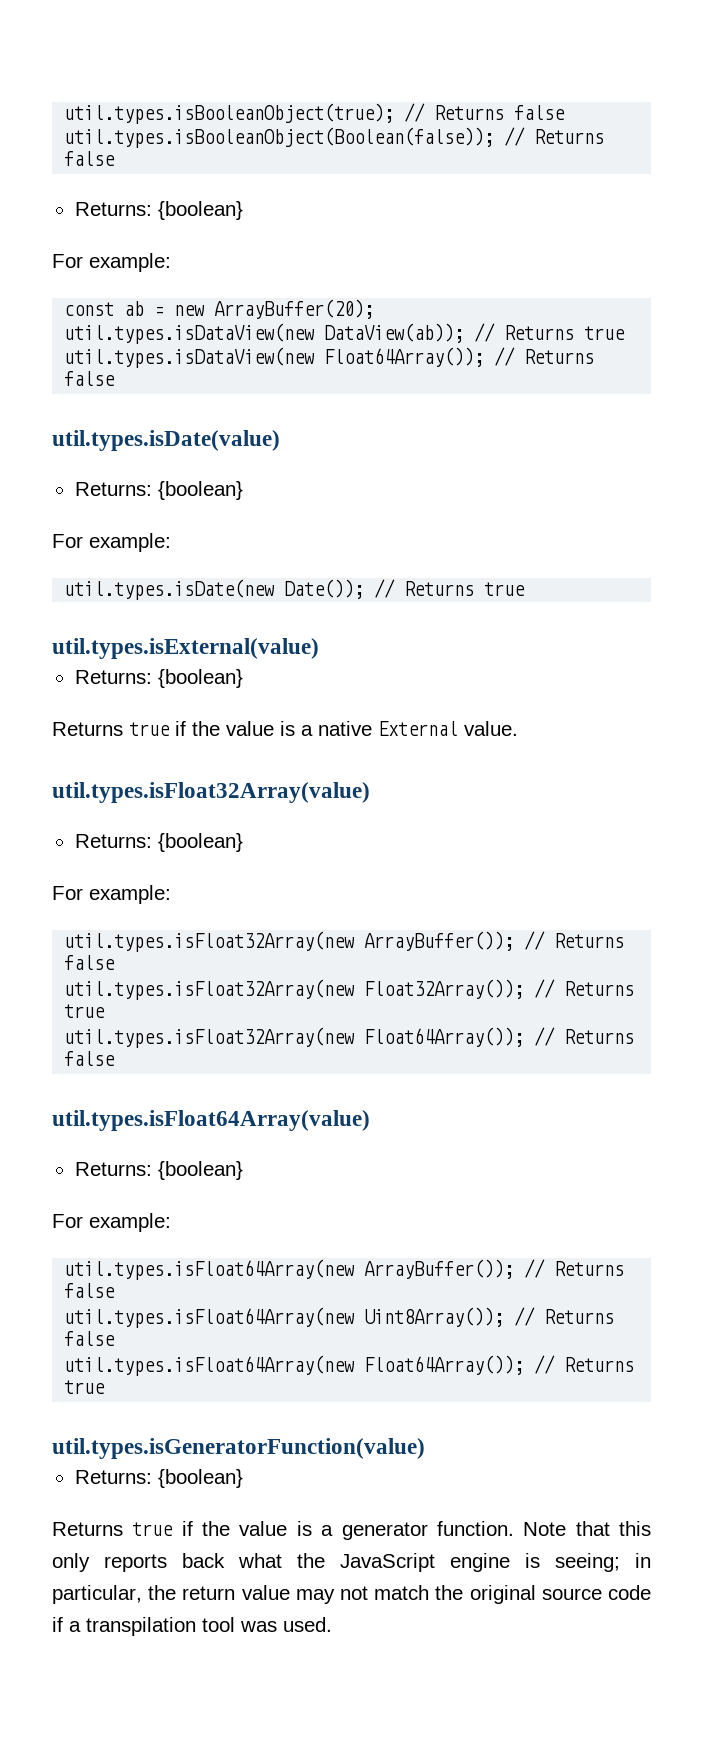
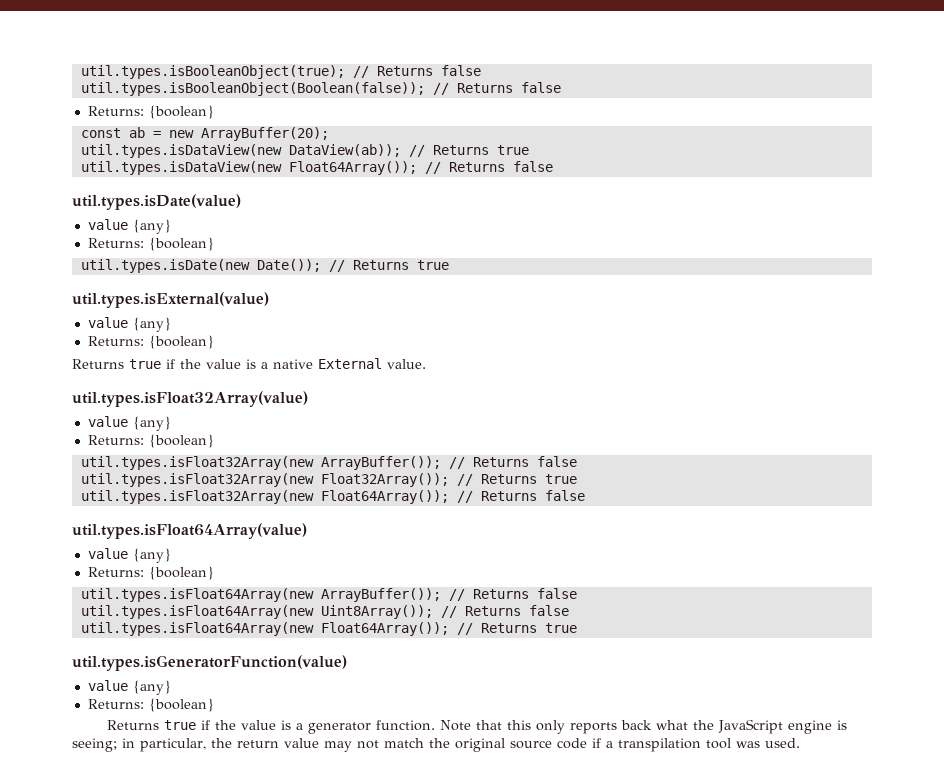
  util.types.isBooleanObject(Boolean(false)); // Returns false
  Returns: {boolean}
- For example:
  util.types.isDate(value)
+ value {any}
  Returns: {boolean}
- For example:
  util.types.isExternal(value)
+ value {any}
  util.types.isFloat32Array(value)
+ value {any}
  Returns: {boolean}
- For example:
  util.types.isFloat64Array(value)
+ value {any}
  Returns: {boolean}
- For example:
  util.types.isGeneratorFunction(value)
+ value {any}

